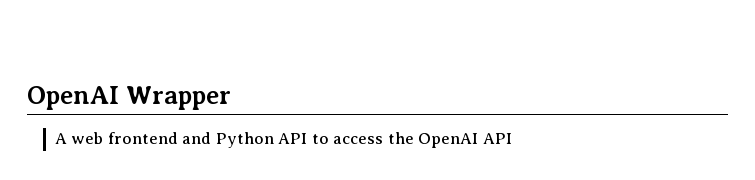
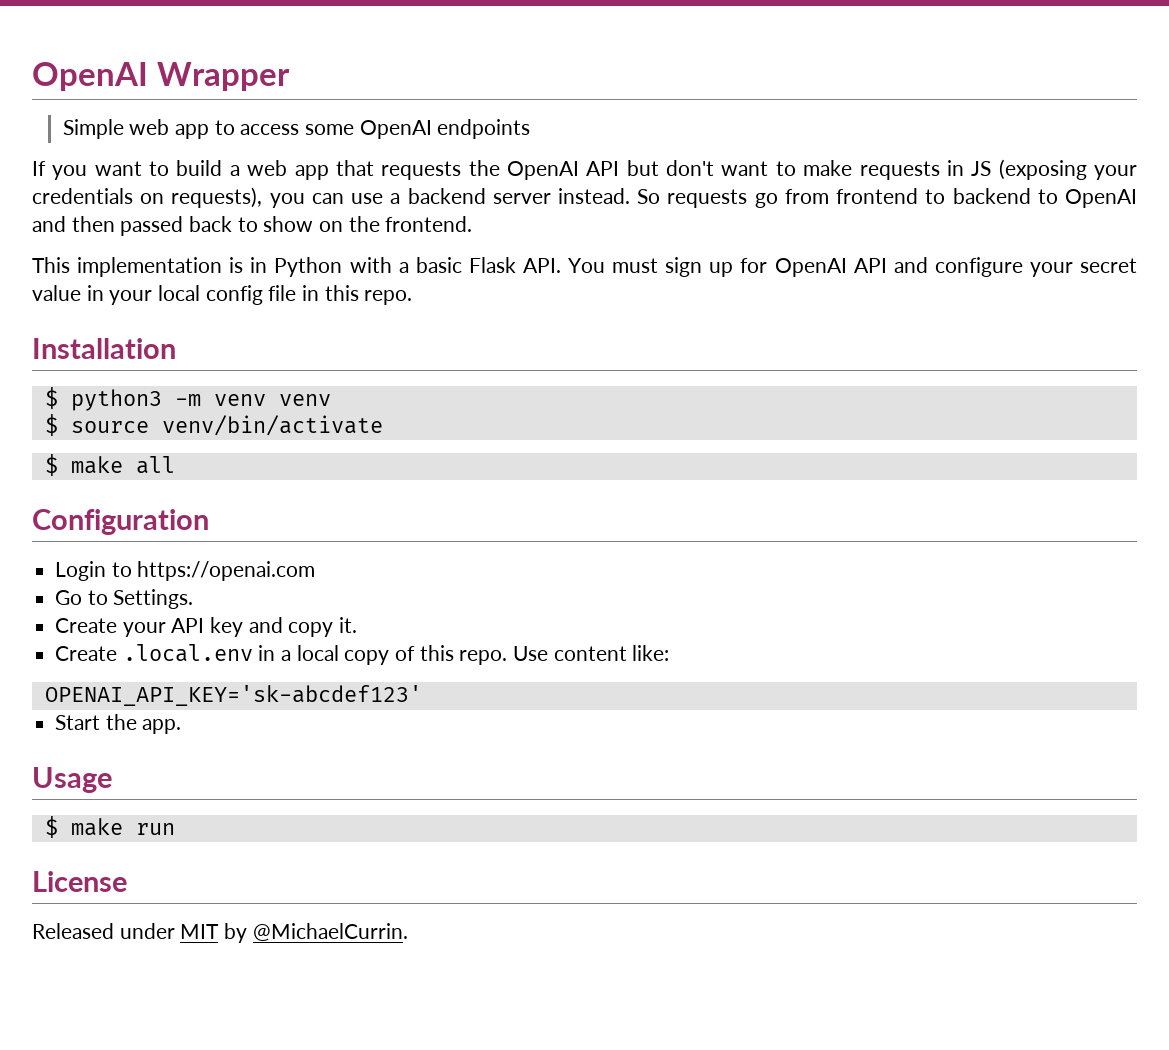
- A web frontend and Python API to access the OpenAI API
+ Simple web app to access some OpenAI endpoints
+ If you want to build a web app that requests the OpenAI API but don't want to make requests in JS (exposing your credentials on requests), you can use a backend server instead. So requests go from frontend to backend to OpenAI and then passed back to show on the frontend.
+ This implementation is in Python with a basic Flask API. You must sign up for OpenAI API and configure your secret value in your local config file in this repo.
+ Installation
+ $ python3 -m venv venv
+ $ source venv/bin/activate
+ $ make all
+ Configuration
+ Login to https://openai.com
+ Go to Settings.
+ Create your API key and copy it.
+ Create .local.env in a local copy of this repo. Use content like:
+ OPENAI_API_KEY='sk-abcdef123'
+ Start the app.
+ Usage
+ $ make run
+ License
+ Released under MIT by @MichaelCurrin.

